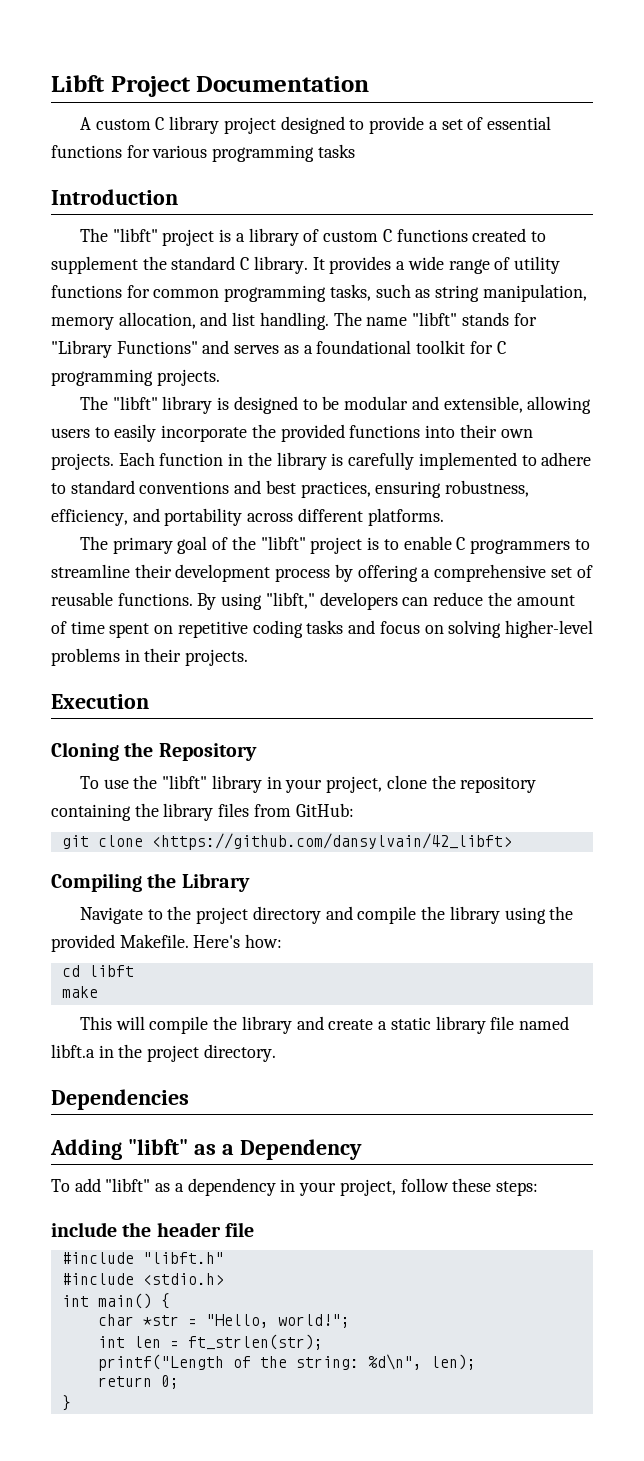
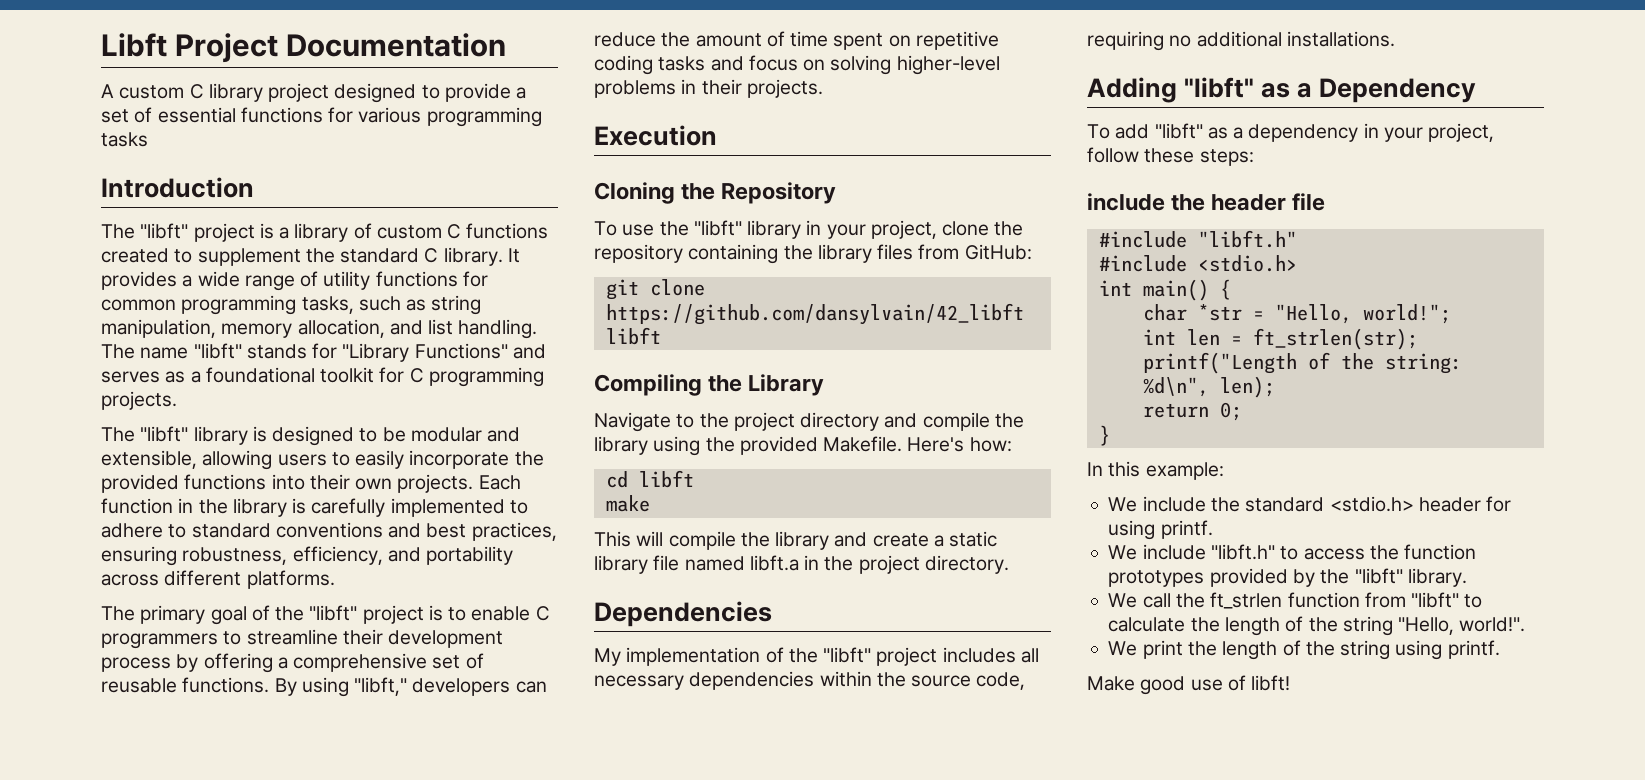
- git clone <https://github.com/dansylvain/42_libft>
+ git clone https://github.com/dansylvain/42_libft libft
+ My implementation of the "libft" project includes all necessary dependencies within the source code, requiring no additional installations.
+ In this example:
+ We include the standard <stdio.h> header for using printf.
+ We include "libft.h" to access the function prototypes provided by the "libft" library.
+ We call the ft_strlen function from "libft" to calculate the length of the string "Hello, world!".
+ We print the length of the string using printf.
+ Make good use of libft!

